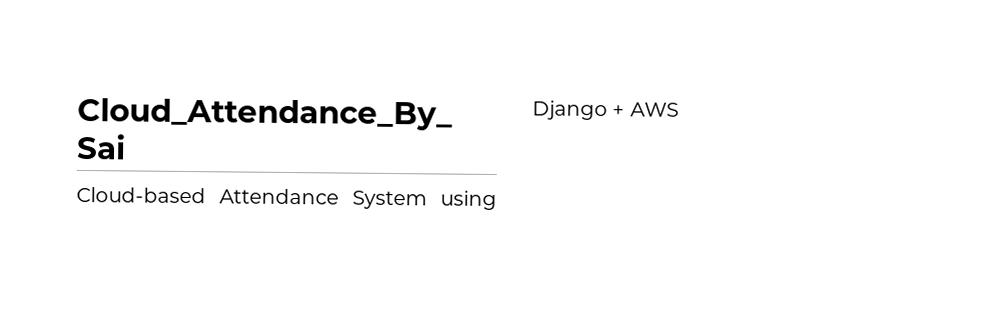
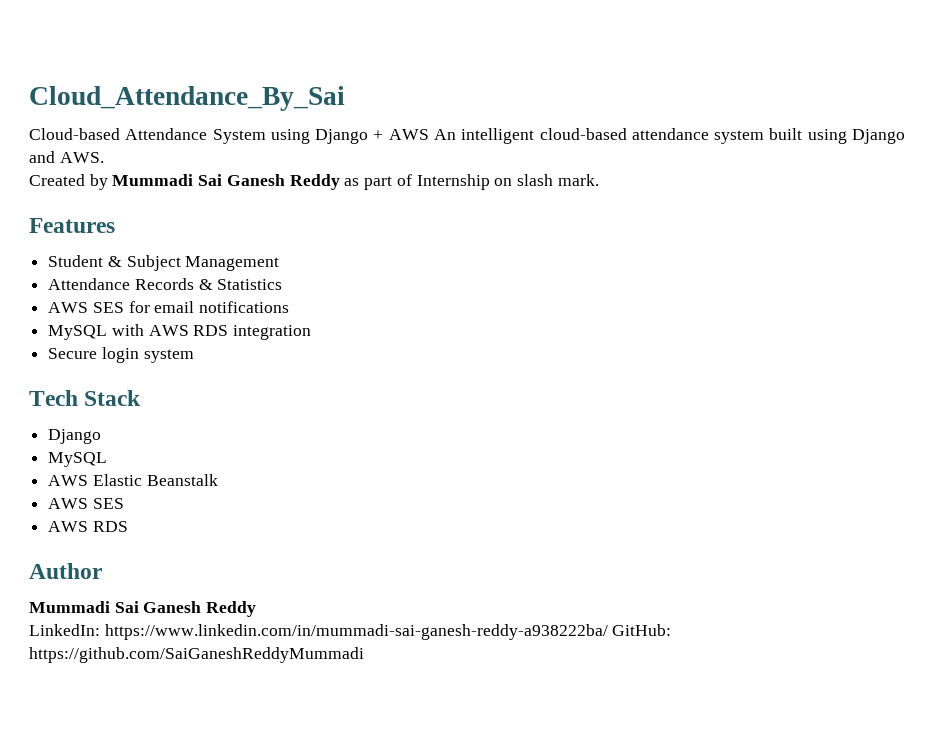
- Cloud-based Attendance System using Django + AWS
+ Cloud-based Attendance System using Django + AWS An intelligent cloud-based attendance system built using Django and AWS.
+ Created by Mummadi Sai Ganesh Reddy as part of Internship on slash mark.
+ Features
+ Student & Subject Management
+ Attendance Records & Statistics
+ AWS SES for email notifications
+ MySQL with AWS RDS integration
+ Secure login system
+ Tech Stack
+ Django
+ MySQL
+ AWS Elastic Beanstalk
+ AWS SES
+ AWS RDS
+ Author
+ Mummadi Sai Ganesh Reddy
+ LinkedIn: https://www.linkedin.com/in/mummadi-sai-ganesh-reddy-a938222ba/ GitHub: https://github.com/SaiGaneshReddyMummadi

